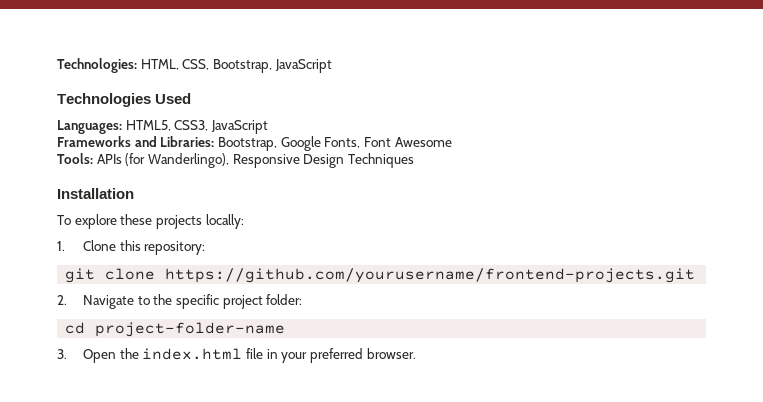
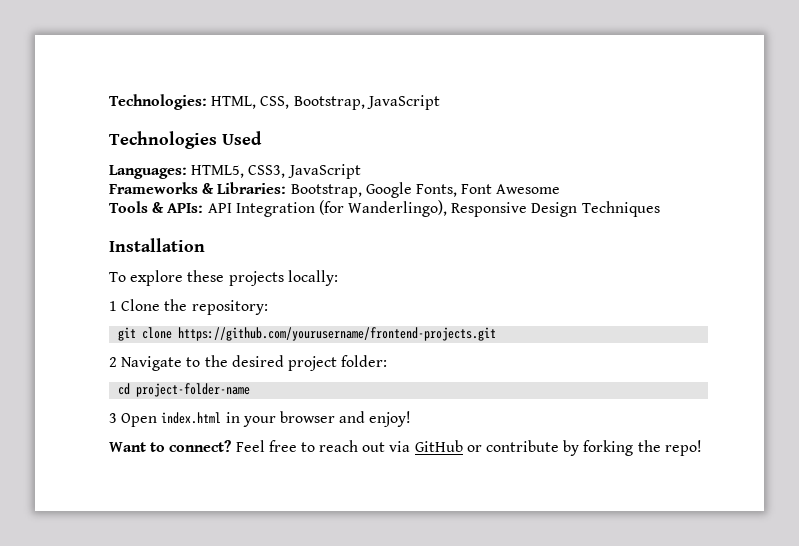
- Frameworks and Libraries: Bootstrap, Google Fonts, Font Awesome
+ Frameworks & Libraries: Bootstrap, Google Fonts, Font Awesome
- Tools: APIs (for Wanderlingo), Responsive Design Techniques
+ Tools & APIs: API Integration (for Wanderlingo), Responsive Design Techniques
- 1. Clone this repository:
+ 1 Clone the repository:
- 2. Navigate to the specific project folder:
+ 2 Navigate to the desired project folder:
- 3. Open the index.html file in your preferred browser.
+ 3 Open index.html in your browser and enjoy!
+ Want to connect? Feel free to reach out via GitHub or contribute by forking the repo!

